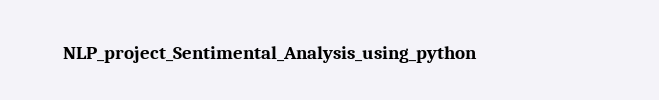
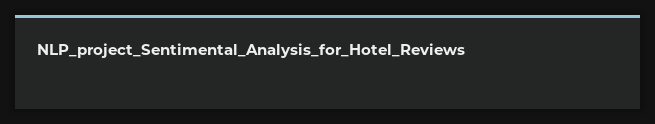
- NLP_project_Sentimental_Analysis_using_python
+ NLP_project_Sentimental_Analysis_for_Hotel_Reviews

